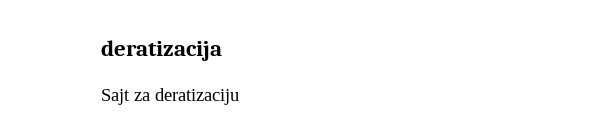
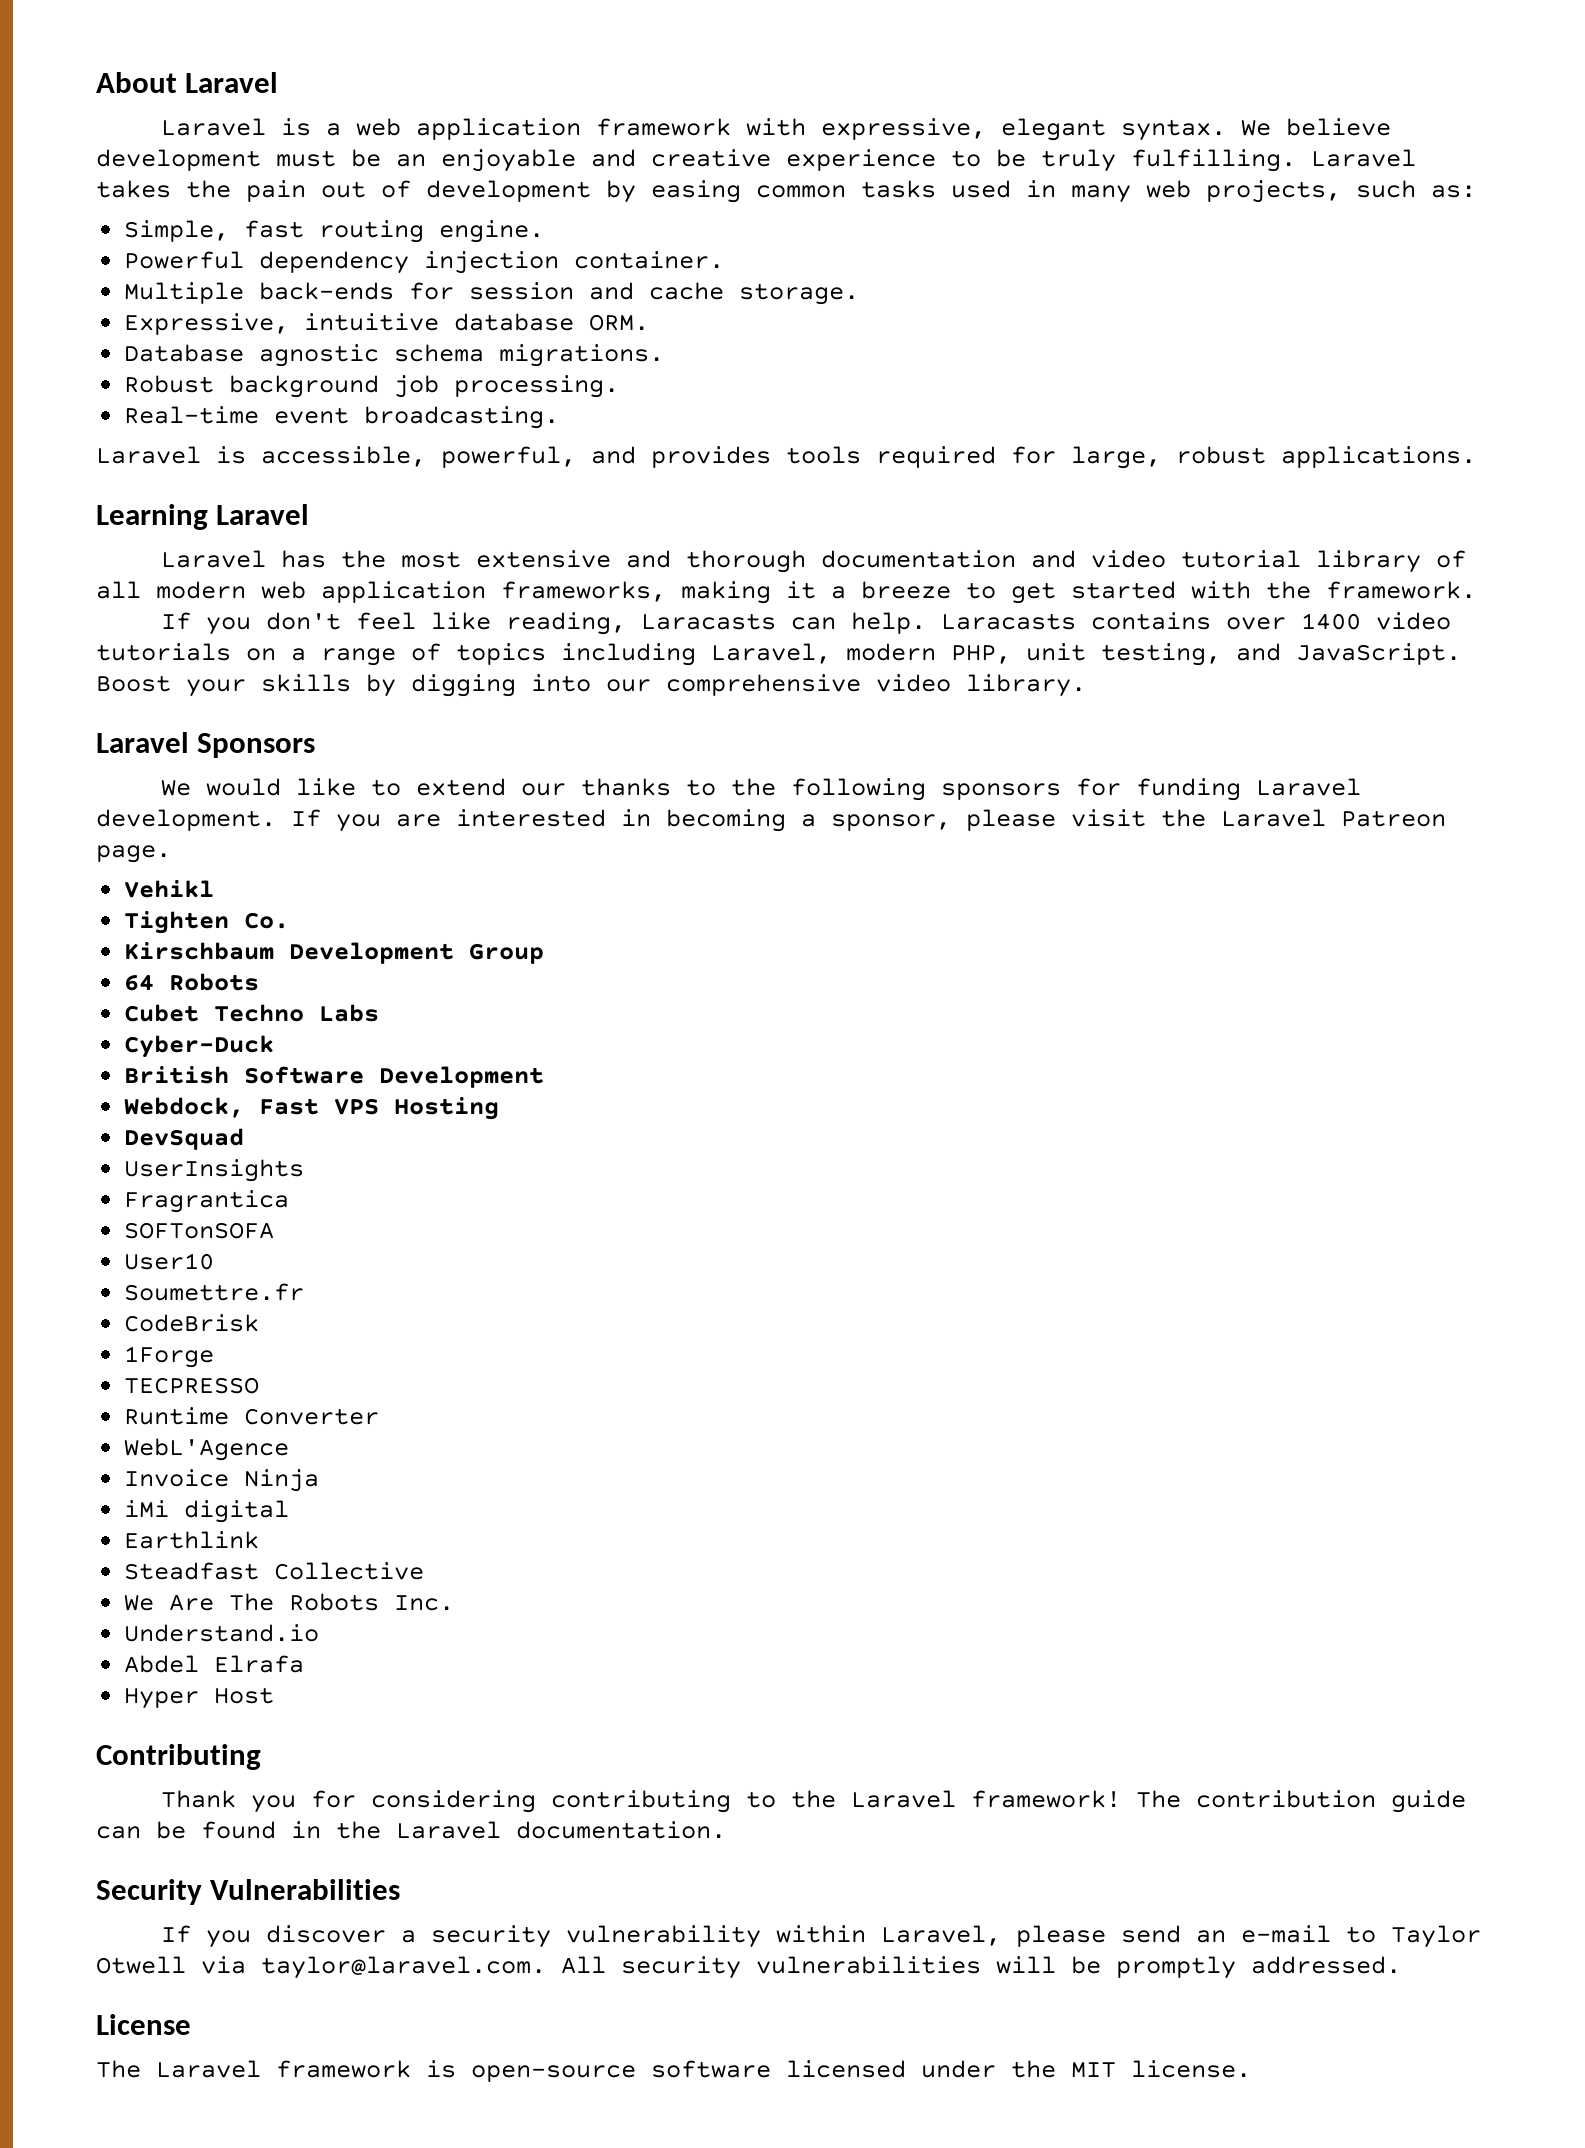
- deratizacija
- Sajt za deratizaciju
+ About Laravel
+ Laravel is a web application framework with expressive, elegant syntax. We believe development must be an enjoyable and creative experience to be truly fulfilling. Laravel takes the pain out of development by easing common tasks used in many web projects, such as:
+ Simple, fast routing engine.
+ Powerful dependency injection container.
+ Multiple back-ends for session and cache storage.
+ Expressive, intuitive database ORM.
+ Database agnostic schema migrations.
+ Robust background job processing.
+ Real-time event broadcasting.
+ Laravel is accessible, powerful, and provides tools required for large, robust applications.
+ Learning Laravel
+ Laravel has the most extensive and thorough documentation and video tutorial library of all modern web application frameworks, making it a breeze to get started with the framework.
+ If you don't feel like reading, Laracasts can help. Laracasts contains over 1400 video tutorials on a range of topics including Laravel, modern PHP, unit testing, and JavaScript. Boost your skills by digging into our comprehensive video library.
+ Laravel Sponsors
+ We would like to extend our thanks to the following sponsors for funding Laravel development. If you are interested in becoming a sponsor, please visit the Laravel Patreon page.
+ Vehikl
+ Tighten Co.
+ Kirschbaum Development Group
+ 64 Robots
+ Cubet Techno Labs
+ Cyber-Duck
+ British Software Development
+ Webdock, Fast VPS Hosting
+ DevSquad
+ UserInsights
+ Fragrantica
+ SOFTonSOFA
+ User10
+ Soumettre.fr
+ CodeBrisk
+ 1Forge
+ TECPRESSO
+ Runtime Converter
+ WebL'Agence
+ Invoice Ninja
+ iMi digital
+ Earthlink
+ Steadfast Collective
+ We Are The Robots Inc.
+ Understand.io
+ Abdel Elrafa
+ Hyper Host
+ Contributing
+ Thank you for considering contributing to the Laravel framework! The contribution guide can be found in the Laravel documentation.
+ Security Vulnerabilities
+ If you discover a security vulnerability within Laravel, please send an e-mail to Taylor Otwell via taylor@laravel.com. All security vulnerabilities will be promptly addressed.
+ License
+ The Laravel framework is open-source software licensed under the MIT license.

